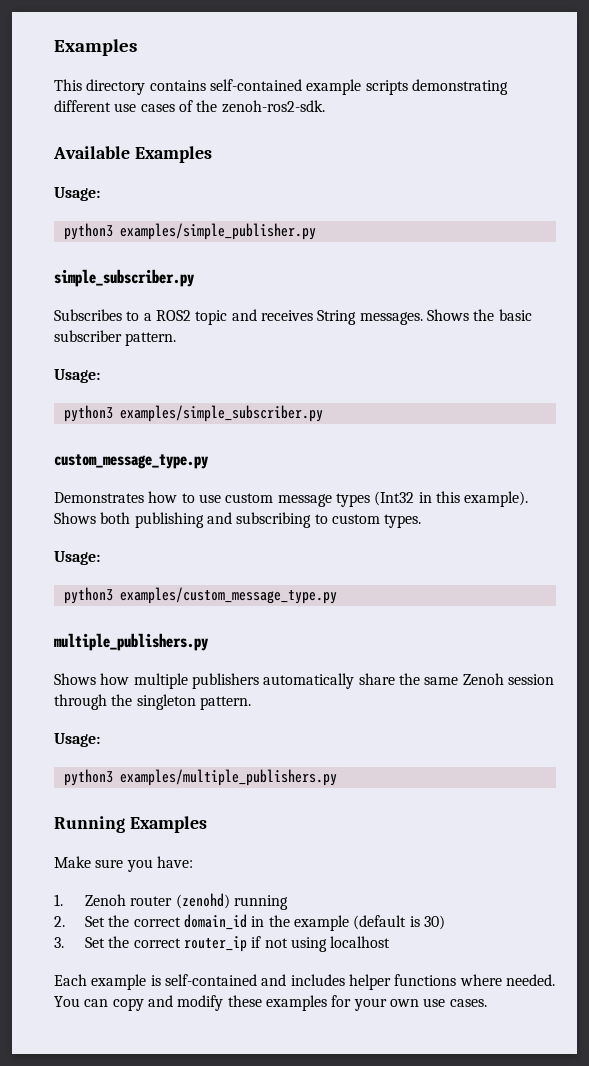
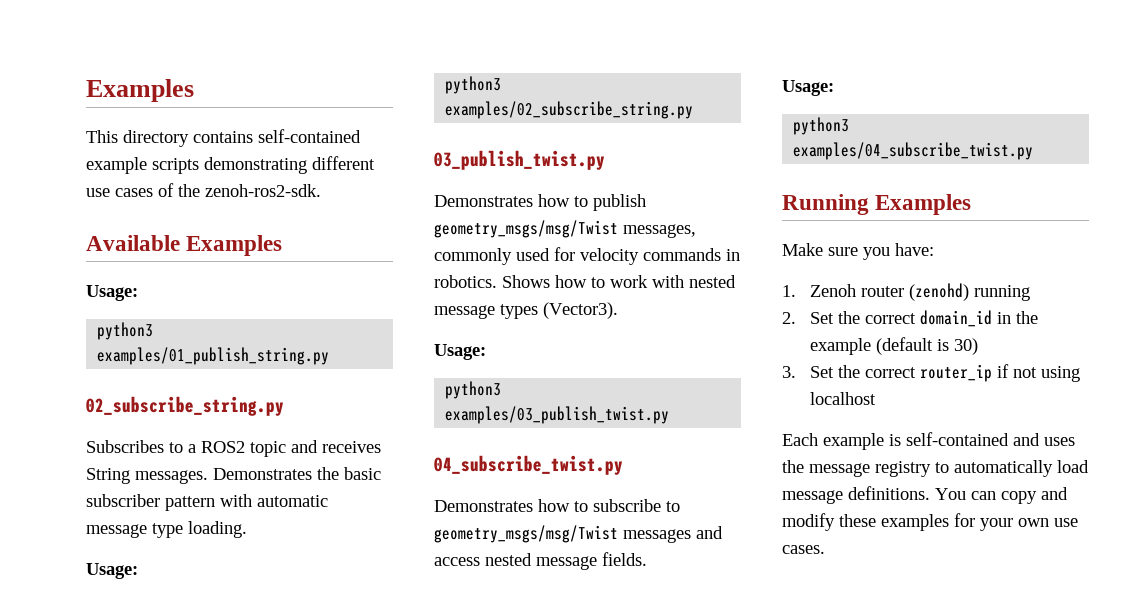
- python3 examples/simple_publisher.py
- simple_subscriber.py
+ python3 examples/01_publish_string.py
+ 02_subscribe_string.py
- Shows the basic subscriber pattern.
+ Demonstrates the basic subscriber pattern with automatic message type loading.
  Usage:
- python3 examples/simple_subscriber.py
- custom_message_type.py
- Demonstrates how to use custom message types (Int32 in this example). Shows both publishing and subscribing to custom types.
+ python3 examples/02_subscribe_string.py
+ 03_publish_twist.py
+ Demonstrates how to publish geometry_msgs/msg/Twist messages, commonly used for velocity commands in robotics. Shows how to work with nested message types (Vector3).
  Usage:
- python3 examples/custom_message_type.py
- multiple_publishers.py
- Shows how multiple publishers automatically share the same Zenoh session through the singleton pattern.
+ python3 examples/03_publish_twist.py
+ 04_subscribe_twist.py
+ Demonstrates how to subscribe to geometry_msgs/msg/Twist messages and access nested message fields.
  Usage:
- python3 examples/multiple_publishers.py
+ python3 examples/04_subscribe_twist.py
- Each example is self-contained and includes helper functions where needed.
+ Each example is self-contained and uses the message registry to automatically load message definitions.

